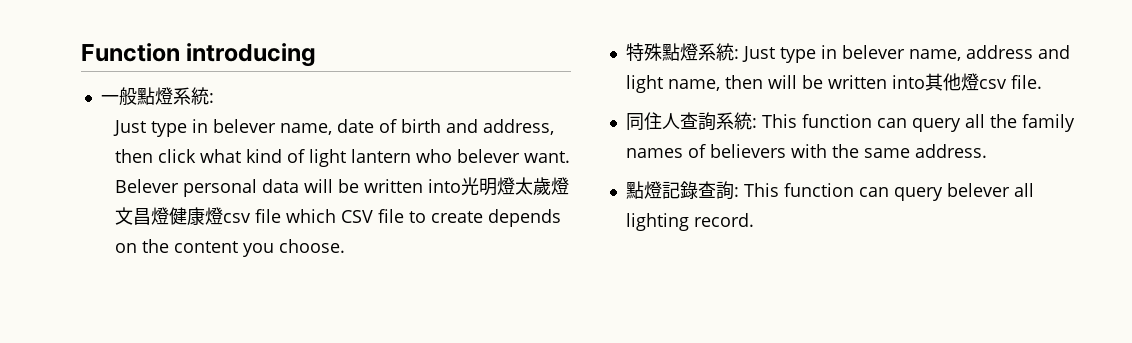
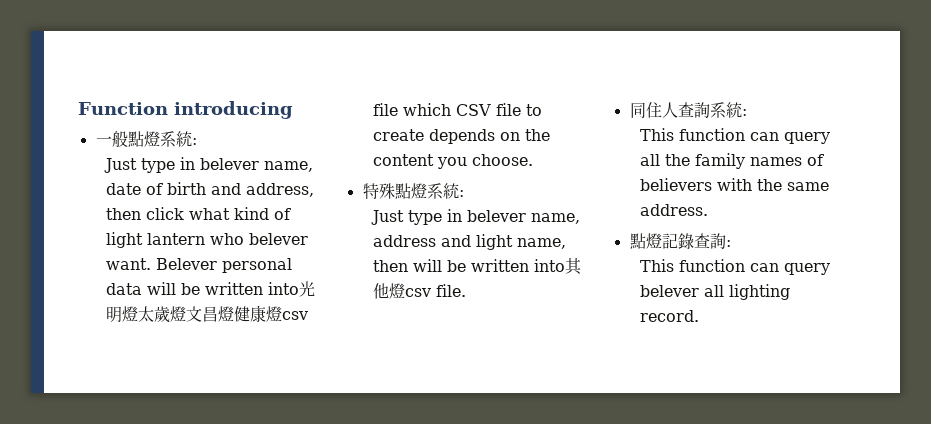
- 特殊點燈系統: Just type in belever name, address and light name, then will be written into其他燈csv file.
+ 特殊點燈系統:
+ Just type in belever name, address and light name, then will be written into其他燈csv file.
- 同住人查詢系統: This function can query all the family names of believers with the same address.
+ 同住人查詢系統:
+ This function can query all the family names of believers with the same address.
- 點燈記錄查詢: This function can query belever all lighting record.
+ 點燈記錄查詢:
+ This function can query belever all lighting record.

